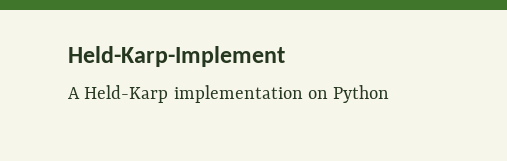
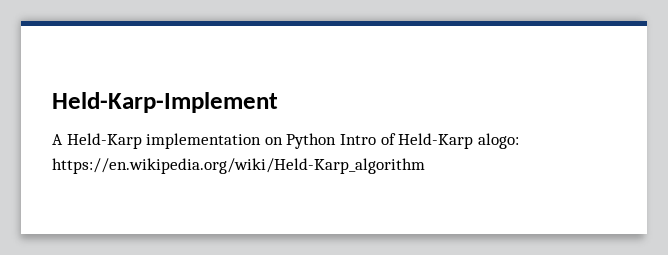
- A Held-Karp implementation on Python
+ A Held-Karp implementation on Python Intro of Held-Karp alogo: https://en.wikipedia.org/wiki/Held-Karp_algorithm

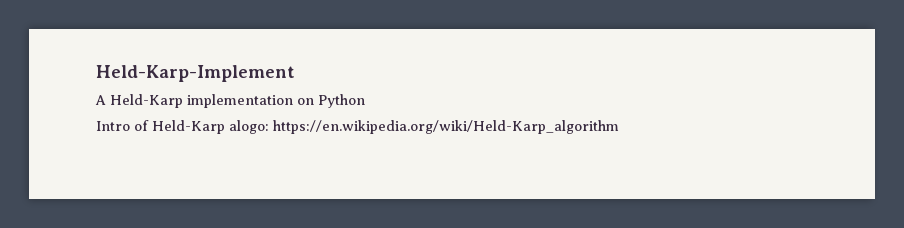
- A Held-Karp implementation on Python Intro of Held-Karp alogo: https://en.wikipedia.org/wiki/Held-Karp_algorithm
+ A Held-Karp implementation on Python
+ Intro of Held-Karp alogo: https://en.wikipedia.org/wiki/Held-Karp_algorithm

